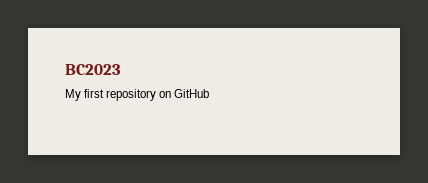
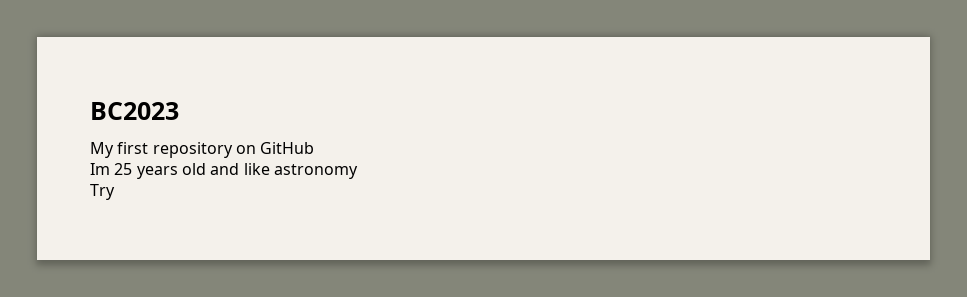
+ Im 25 years old and like astronomy
+ Try

